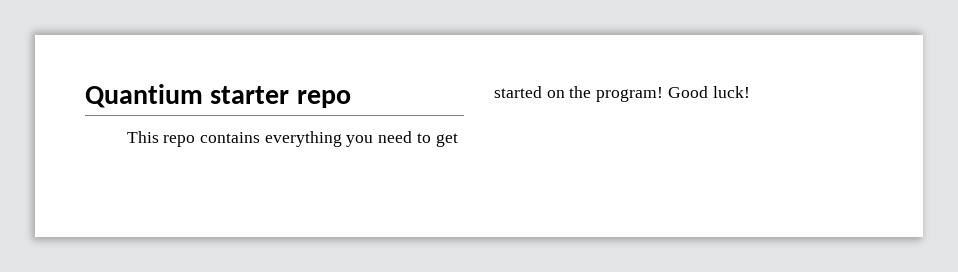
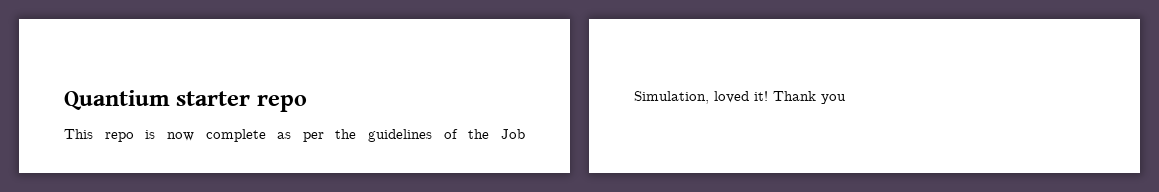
- This repo contains everything you need to get started on the program! Good luck!
+ This repo is now complete as per the guidelines of the Job Simulation, loved it! Thank you

